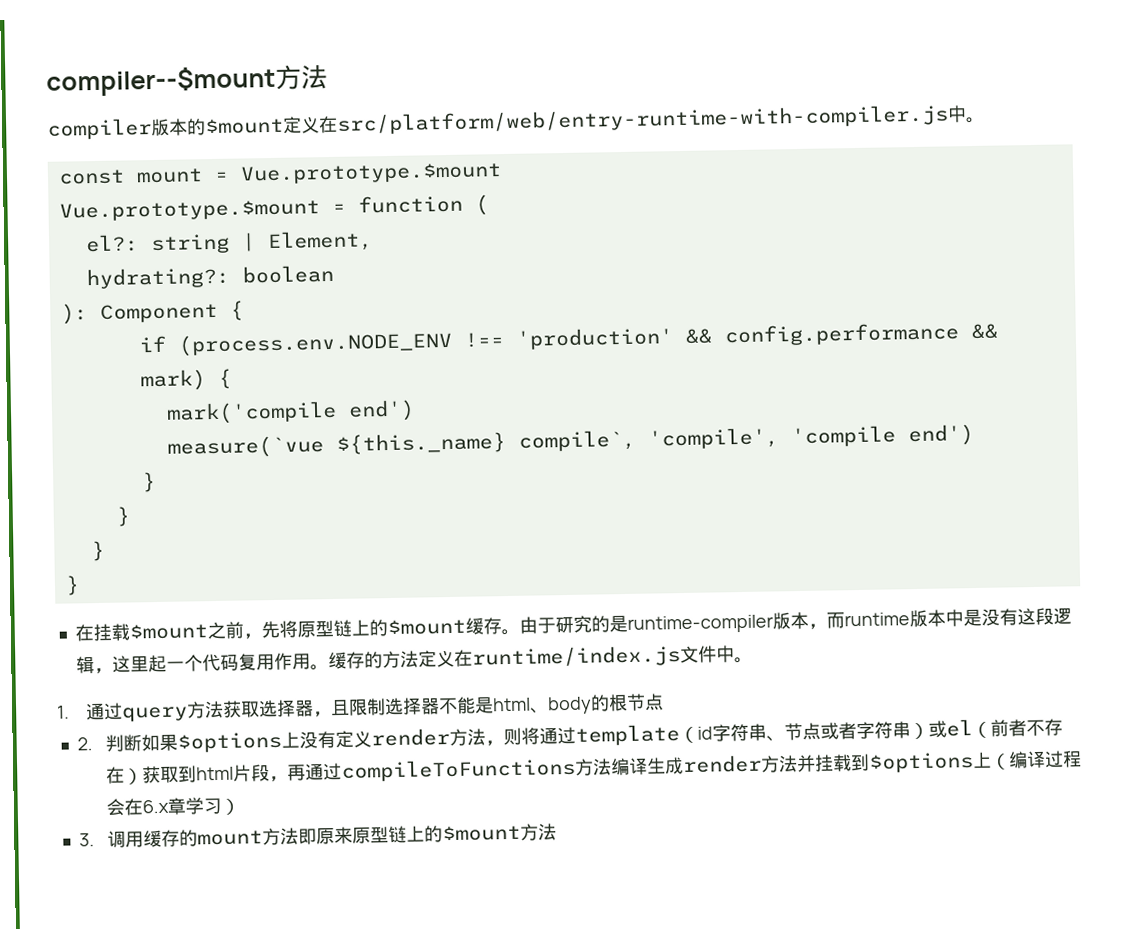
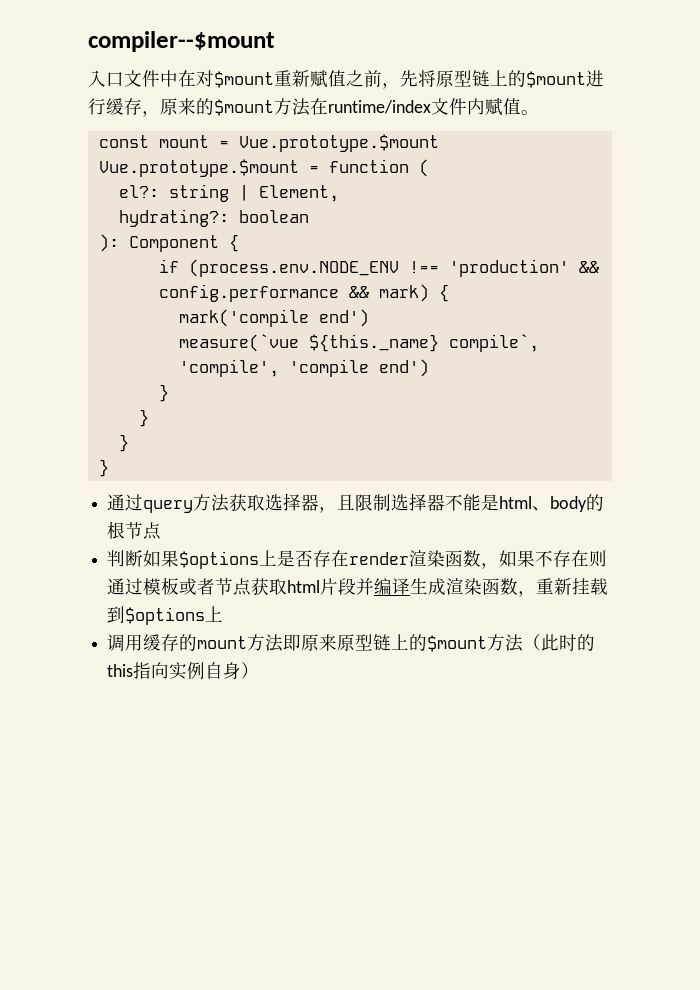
- compiler--$mount方法
- compiler版本的$mount定义在src/platform/web/entry-runtime-with-compiler.js中。
+ compiler--$mount
+ 入口文件中在对$mount重新赋值之前，先将原型链上的$mount进行缓存，原来的$mount方法在runtime/index文件内赋值。
- 在挂载$mount之前，先将原型链上的$mount缓存。由于研究的是runtime-compiler版本，而runtime版本中是没有这段逻辑，这里起一个代码复用作用。缓存的方法定义在runtime/index.js文件中。
- 1.通过query方法获取选择器，且限制选择器不能是html、body的根节点
+ 通过query方法获取选择器，且限制选择器不能是html、body的根节点
- 2.判断如果$options上没有定义render方法，则将通过template（id字符串、节点或者字符串）或el（前者不存在）获取到html片段，再通过compileToFunctions方法编译生成render方法并挂载到$options上（编译过程会在6.x章学习）
- 3.调用缓存的mount方法即原来原型链上的$mount方法
+ 判断如果$options上是否存在render渲染函数，如果不存在则通过模板或者节点获取html片段并编译生成渲染函数，重新挂载到$options上
+ 调用缓存的mount方法即原来原型链上的$mount方法（此时的this指向实例自身）

